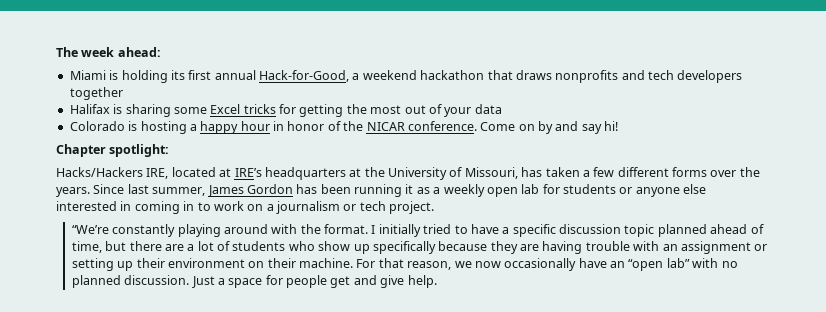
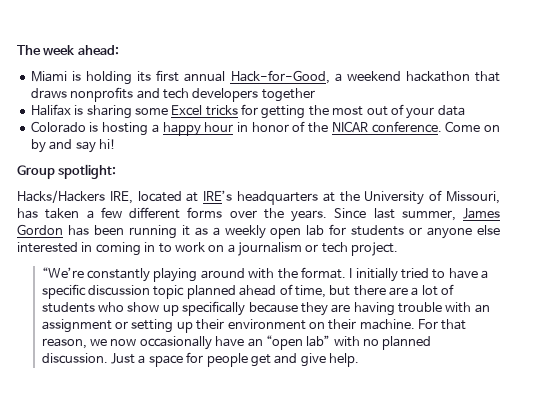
- Chapter spotlight:
+ Group spotlight:

